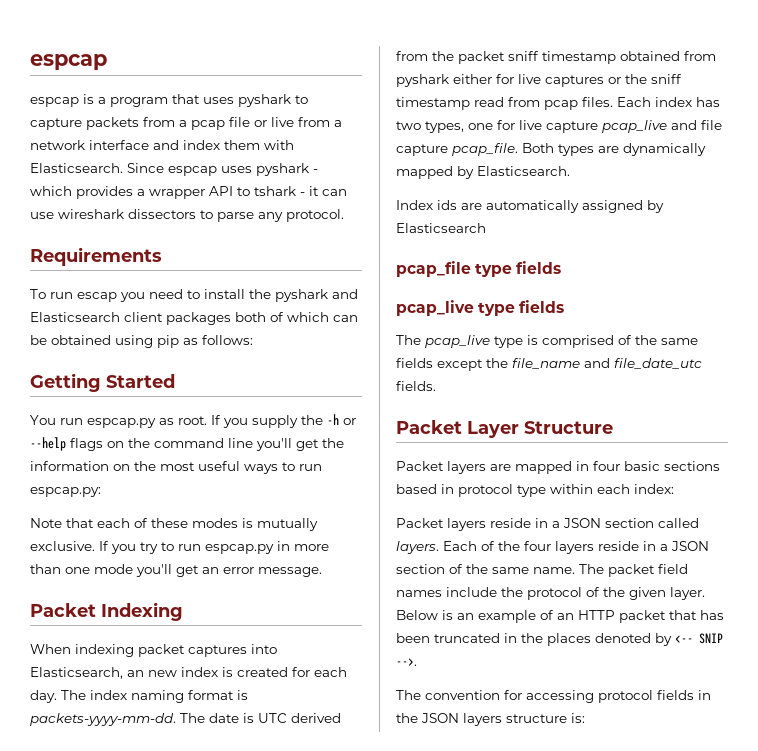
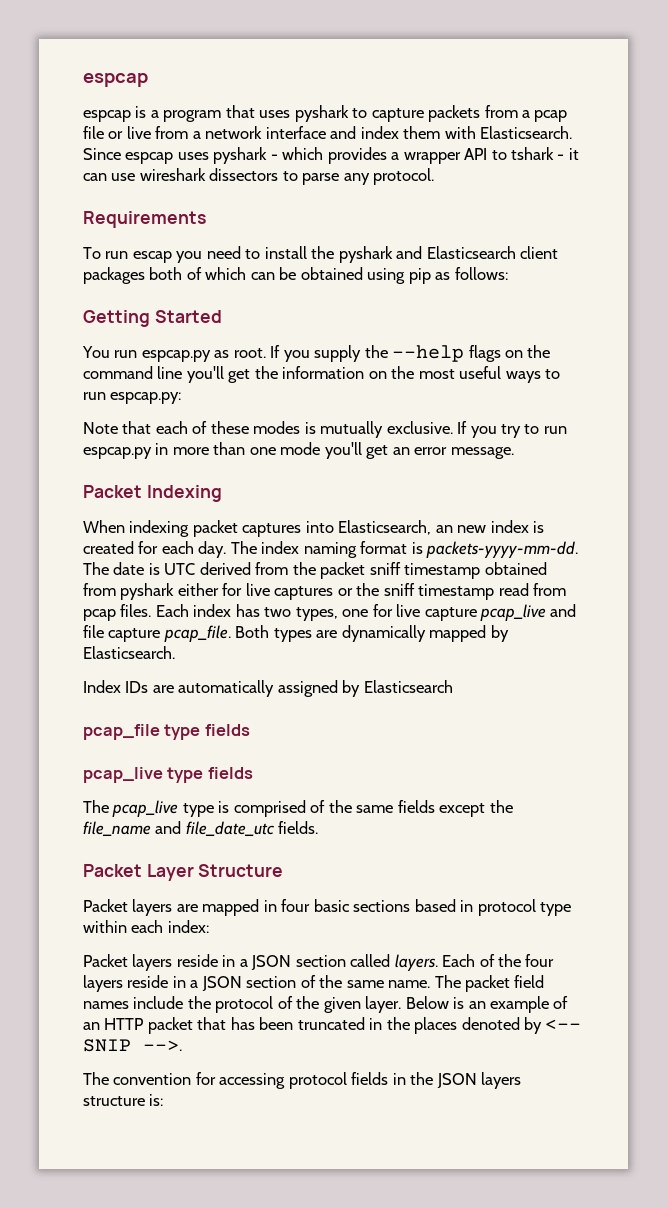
- If you supply the -h or --help flags on the command line you'll get the information on the most useful ways to run espcap.py:
+ If you supply the --help flags on the command line you'll get the information on the most useful ways to run espcap.py:
- Index ids are automatically assigned by Elasticsearch
+ Index IDs are automatically assigned by Elasticsearch

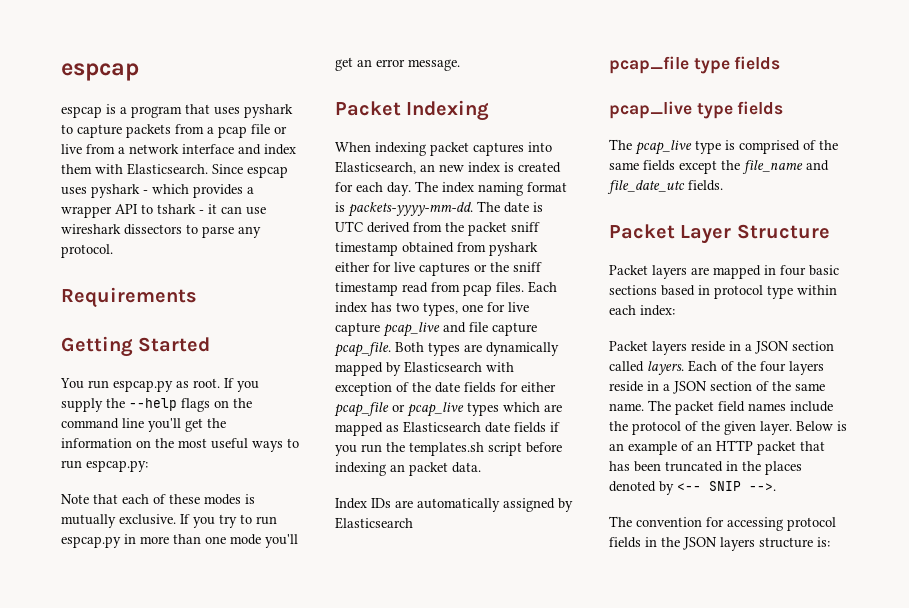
- To run escap you need to install the pyshark and Elasticsearch client packages both of which can be obtained using pip as follows:
- Both types are dynamically mapped by Elasticsearch.
+ Both types are dynamically mapped by Elasticsearch with exception of the date fields for either pcap_file or pcap_live types which are mapped as Elasticsearch date fields if you run the templates.sh script before indexing an packet data.

